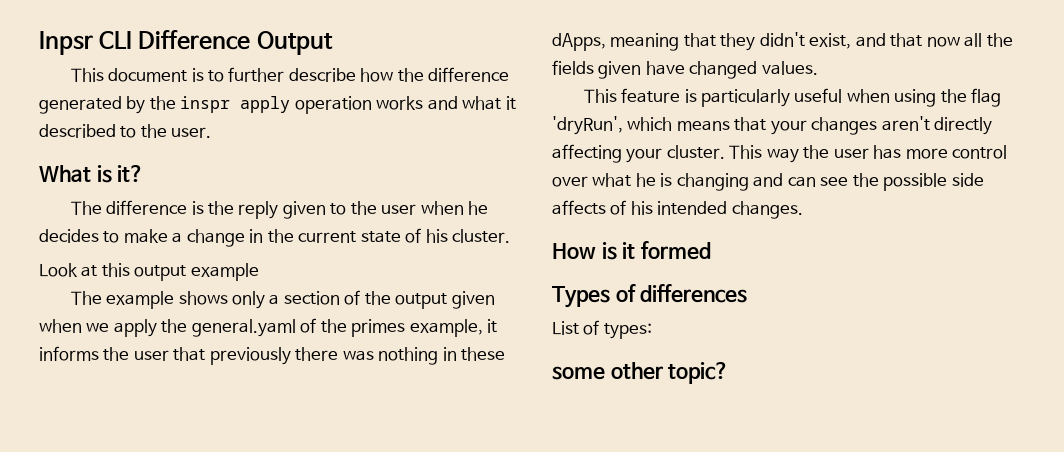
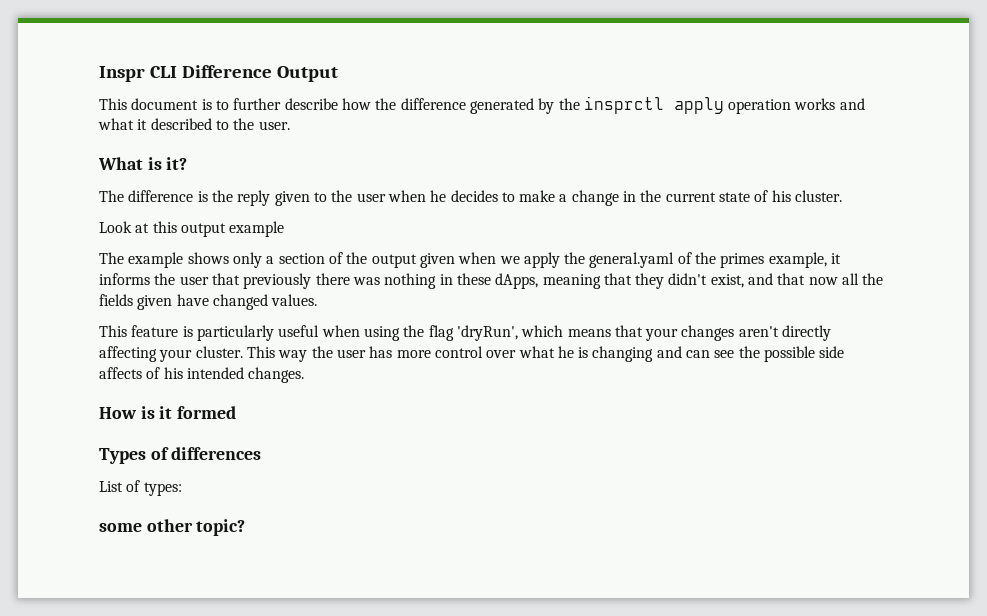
- Inpsr CLI Difference Output
+ Inspr CLI Difference Output
- This document is to further describe how the difference generated by the inspr apply operation works and what it described to the user.
+ This document is to further describe how the difference generated by the insprctl apply operation works and what it described to the user.

